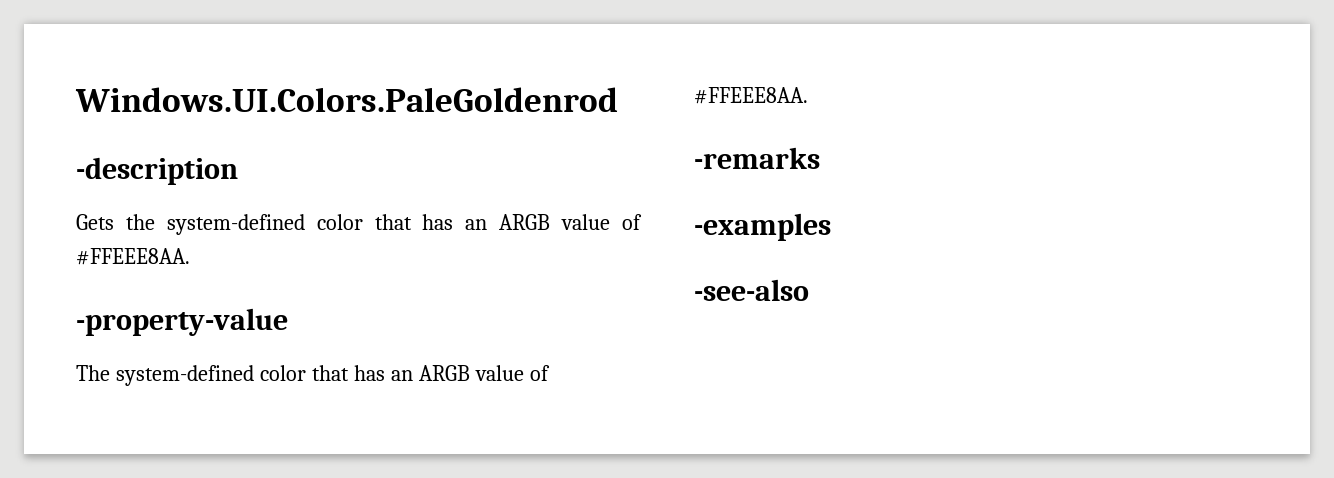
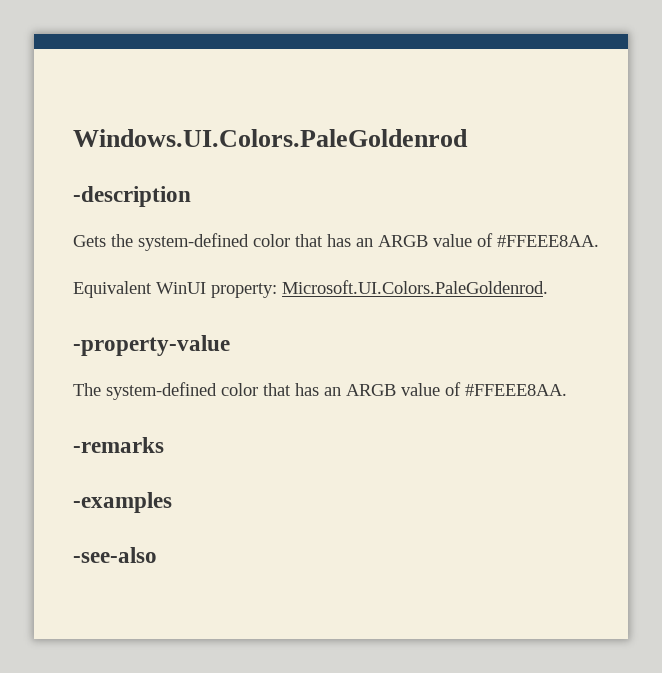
+ Equivalent WinUI property: Microsoft.UI.Colors.PaleGoldenrod.

